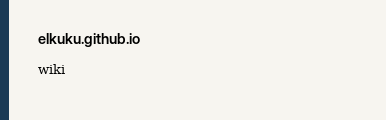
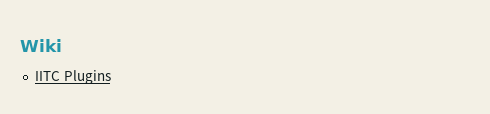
- elkuku.github.io
- wiki
+ Wiki
+ IITC Plugins

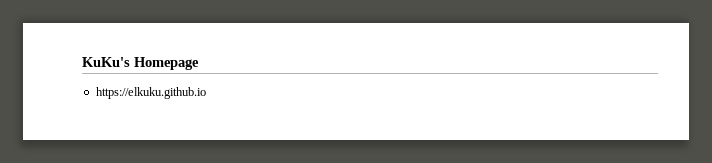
- Wiki
- IITC Plugins
+ KuKu's Homepage
+ https://elkuku.github.io

